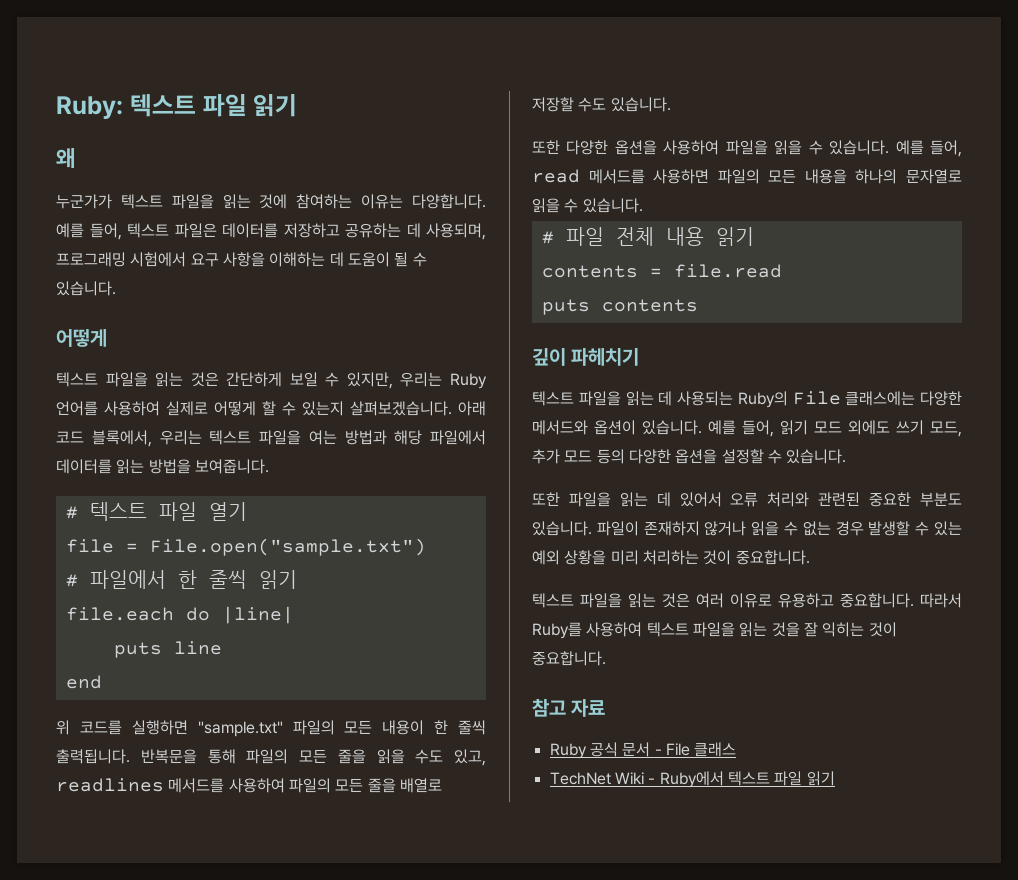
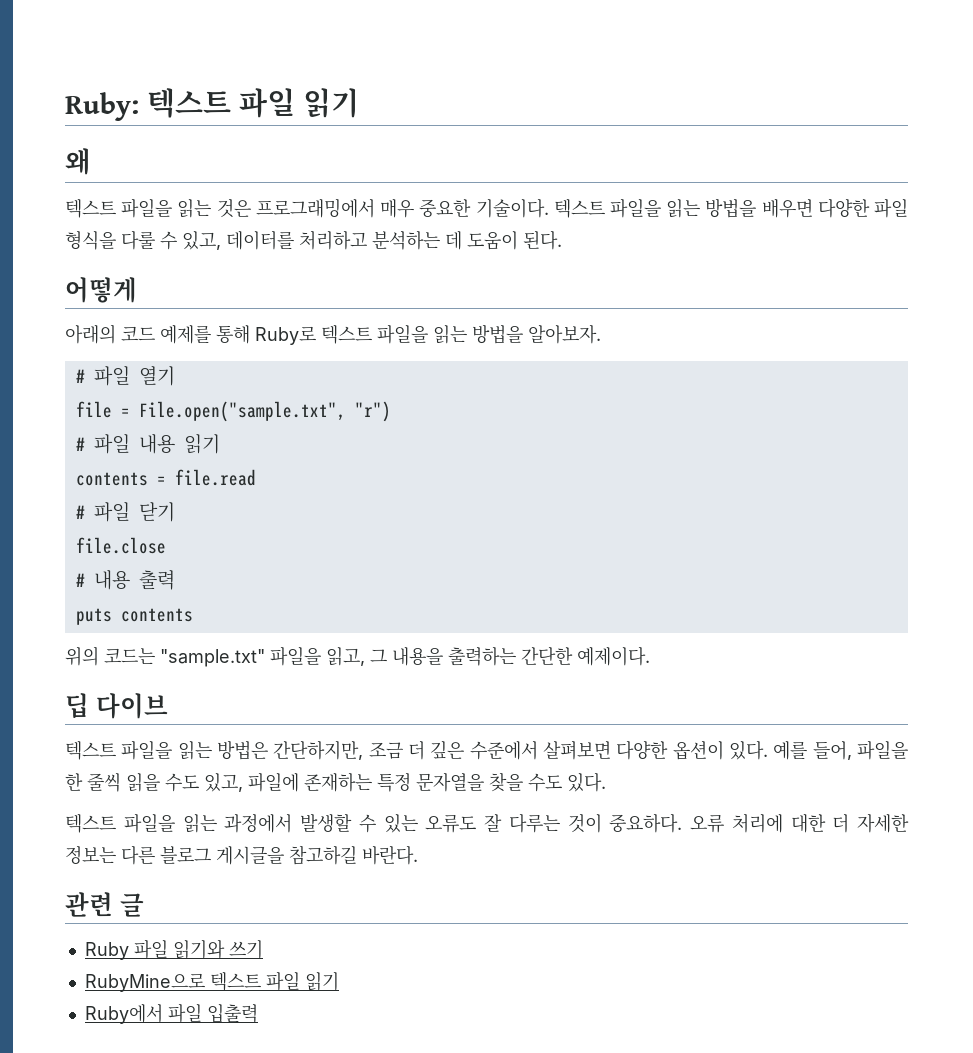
- 누군가가 텍스트 파일을 읽는 것에 참여하는 이유는 다양합니다. 예를 들어, 텍스트 파일은 데이터를 저장하고 공유하는 데 사용되며, 프로그래밍 시험에서 요구 사항을 이해하는 데 도움이 될 수 있습니다.
+ 텍스트 파일을 읽는 것은 프로그래밍에서 매우 중요한 기술이다. 텍스트 파일을 읽는 방법을 배우면 다양한 파일 형식을 다룰 수 있고, 데이터를 처리하고 분석하는 데 도움이 된다.
  어떻게
- 텍스트 파일을 읽는 것은 간단하게 보일 수 있지만, 우리는 Ruby 언어를 사용하여 실제로 어떻게 할 수 있는지 살펴보겠습니다. 아래 코드 블록에서, 우리는 텍스트 파일을 여는 방법과 해당 파일에서 데이터를 읽는 방법을 보여줍니다.
- # 텍스트 파일 열기
+ 아래의 코드 예제를 통해 Ruby로 텍스트 파일을 읽는 방법을 알아보자.
+ # 파일 열기
- file = File.open("sample.txt")
- # 파일에서 한 줄씩 읽기
- file.each do |line|
- puts line
- end
- 위 코드를 실행하면 "sample.txt" 파일의 모든 내용이 한 줄씩 출력됩니다. 반복문을 통해 파일의 모든 줄을 읽을 수도 있고, readlines 메서드를 사용하여 파일의 모든 줄을 배열로 저장할 수도 있습니다.
- 또한 다양한 옵션을 사용하여 파일을 읽을 수 있습니다. 예를 들어, read 메서드를 사용하면 파일의 모든 내용을 하나의 문자열로 읽을 수 있습니다.
- # 파일 전체 내용 읽기
+ file = File.open("sample.txt", "r")
+ # 파일 내용 읽기
+ # 파일 닫기
+ file.close
+ # 내용 출력
  puts contents
- 깊이 파헤치기
- 텍스트 파일을 읽는 데 사용되는 Ruby의 File 클래스에는 다양한 메서드와 옵션이 있습니다. 예를 들어, 읽기 모드 외에도 쓰기 모드, 추가 모드 등의 다양한 옵션을 설정할 수 있습니다.
- 또한 파일을 읽는 데 있어서 오류 처리와 관련된 중요한 부분도 있습니다. 파일이 존재하지 않거나 읽을 수 없는 경우 발생할 수 있는 예외 상황을 미리 처리하는 것이 중요합니다.
- 텍스트 파일을 읽는 것은 여러 이유로 유용하고 중요합니다. 따라서 Ruby를 사용하여 텍스트 파일을 읽는 것을 잘 익히는 것이 중요합니다.
- 참고 자료
- Ruby 공식 문서 - File 클래스
- TechNet Wiki - Ruby에서 텍스트 파일 읽기
+ 위의 코드는 "sample.txt" 파일을 읽고, 그 내용을 출력하는 간단한 예제이다.
+ 딥 다이브
+ 텍스트 파일을 읽는 방법은 간단하지만, 조금 더 깊은 수준에서 살펴보면 다양한 옵션이 있다. 예를 들어, 파일을 한 줄씩 읽을 수도 있고, 파일에 존재하는 특정 문자열을 찾을 수도 있다.
+ 텍스트 파일을 읽는 과정에서 발생할 수 있는 오류도 잘 다루는 것이 중요하다. 오류 처리에 대한 더 자세한 정보는 다른 블로그 게시글을 참고하길 바란다.
+ 관련 글
+ Ruby 파일 읽기와 쓰기
+ RubyMine으로 텍스트 파일 읽기
+ Ruby에서 파일 입출력

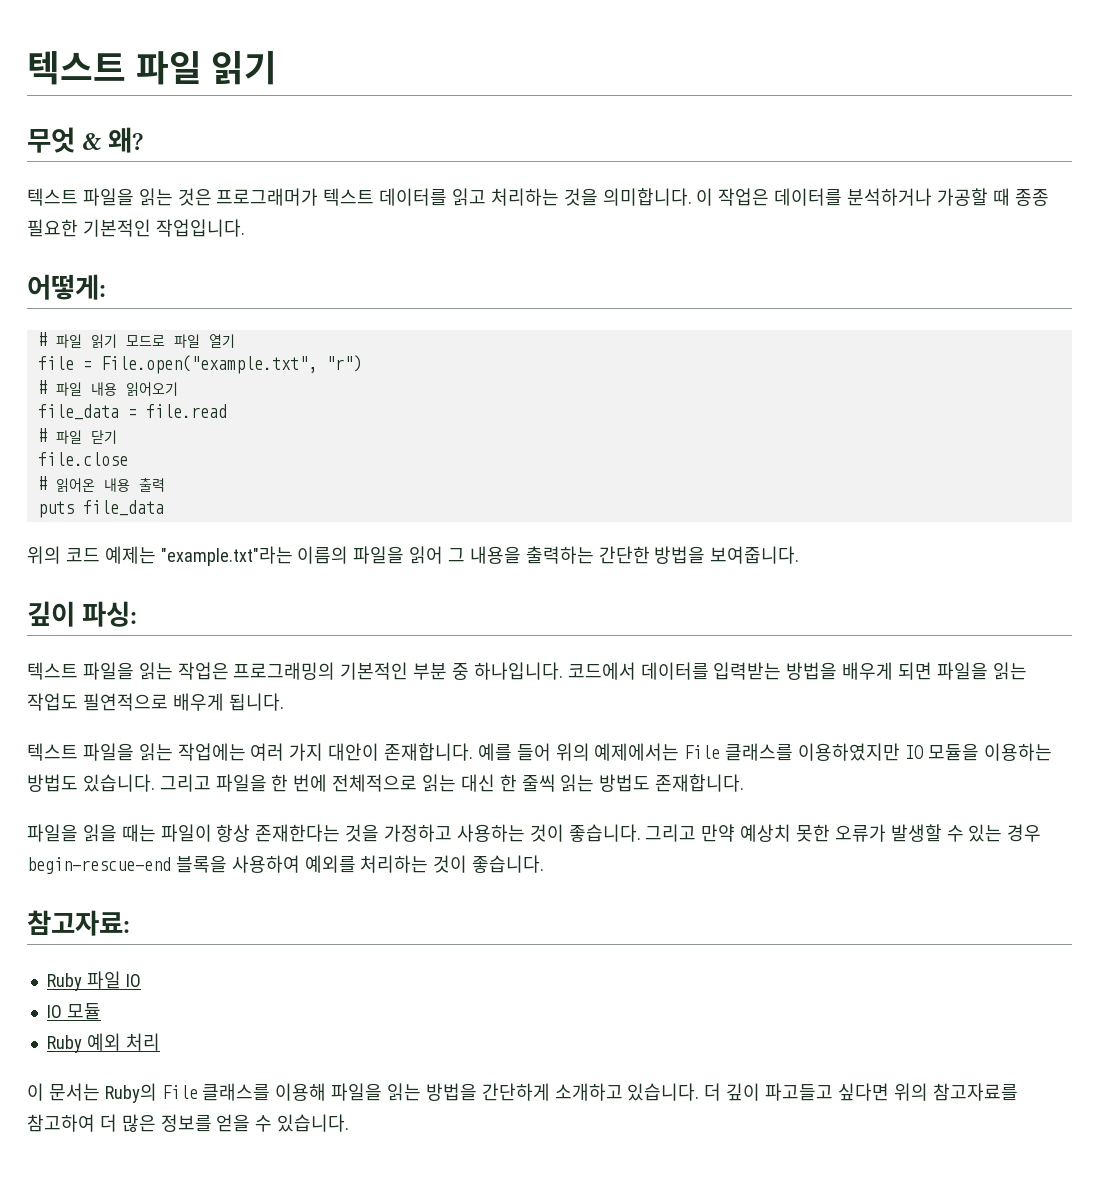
- Ruby: 텍스트 파일 읽기
- 왜
+ 텍스트 파일 읽기
+ 무엇 & 왜?
- 텍스트 파일을 읽는 것은 프로그래밍에서 매우 중요한 기술이다. 텍스트 파일을 읽는 방법을 배우면 다양한 파일 형식을 다룰 수 있고, 데이터를 처리하고 분석하는 데 도움이 된다.
- 어떻게
- 아래의 코드 예제를 통해 Ruby로 텍스트 파일을 읽는 방법을 알아보자.
- # 파일 열기
+ 텍스트 파일을 읽는 것은 프로그래머가 텍스트 데이터를 읽고 처리하는 것을 의미합니다. 이 작업은 데이터를 분석하거나 가공할 때 종종 필요한 기본적인 작업입니다.
+ 어떻게:
+ # 파일 읽기 모드로 파일 열기
- file = File.open("sample.txt", "r")
+ file = File.open("example.txt", "r")
- # 파일 내용 읽기
- contents = file.read
+ # 파일 내용 읽어오기
+ file_data = file.read
- # 내용 출력
+ # 읽어온 내용 출력
- puts contents
- 위의 코드는 "sample.txt" 파일을 읽고, 그 내용을 출력하는 간단한 예제이다.
- 딥 다이브
- 텍스트 파일을 읽는 방법은 간단하지만, 조금 더 깊은 수준에서 살펴보면 다양한 옵션이 있다. 예를 들어, 파일을 한 줄씩 읽을 수도 있고, 파일에 존재하는 특정 문자열을 찾을 수도 있다.
- 텍스트 파일을 읽는 과정에서 발생할 수 있는 오류도 잘 다루는 것이 중요하다. 오류 처리에 대한 더 자세한 정보는 다른 블로그 게시글을 참고하길 바란다.
- 관련 글
- Ruby 파일 읽기와 쓰기
- RubyMine으로 텍스트 파일 읽기
- Ruby에서 파일 입출력
+ puts file_data
+ 위의 코드 예제는 "example.txt"라는 이름의 파일을 읽어 그 내용을 출력하는 간단한 방법을 보여줍니다.
+ 깊이 파싱:
+ 텍스트 파일을 읽는 작업은 프로그래밍의 기본적인 부분 중 하나입니다. 코드에서 데이터를 입력받는 방법을 배우게 되면 파일을 읽는 작업도 필연적으로 배우게 됩니다.
+ 텍스트 파일을 읽는 작업에는 여러 가지 대안이 존재합니다. 예를 들어 위의 예제에서는 File 클래스를 이용하였지만 IO 모듈을 이용하는 방법도 있습니다. 그리고 파일을 한 번에 전체적으로 읽는 대신 한 줄씩 읽는 방법도 존재합니다.
+ 파일을 읽을 때는 파일이 항상 존재한다는 것을 가정하고 사용하는 것이 좋습니다. 그리고 만약 예상치 못한 오류가 발생할 수 있는 경우 begin-rescue-end 블록을 사용하여 예외를 처리하는 것이 좋습니다.
+ 참고자료:
+ Ruby 파일 IO
+ IO 모듈
+ Ruby 예외 처리
+ 이 문서는 Ruby의 File 클래스를 이용해 파일을 읽는 방법을 간단하게 소개하고 있습니다. 더 깊이 파고들고 싶다면 위의 참고자료를 참고하여 더 많은 정보를 얻을 수 있습니다.

